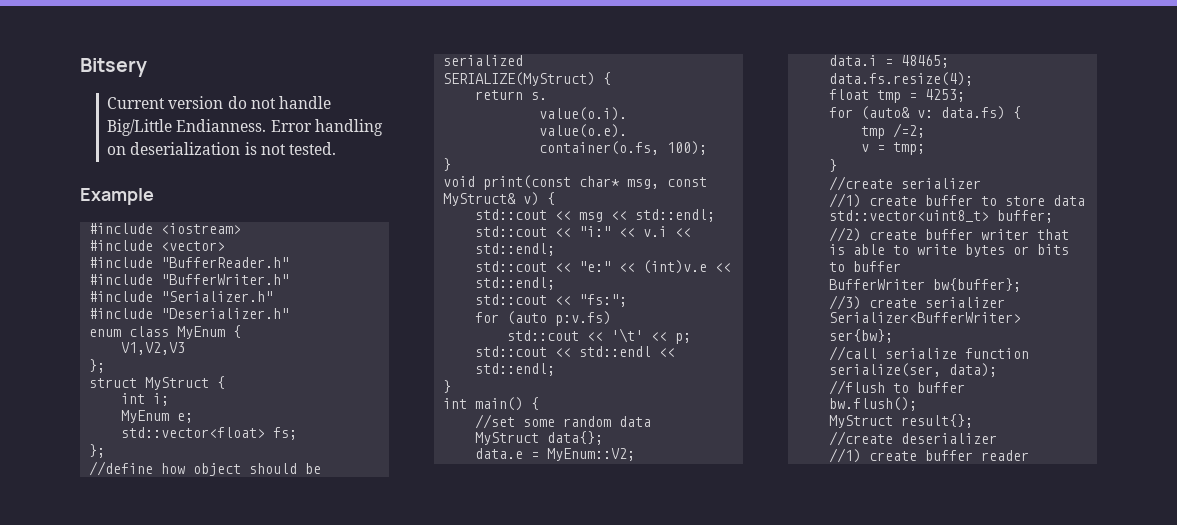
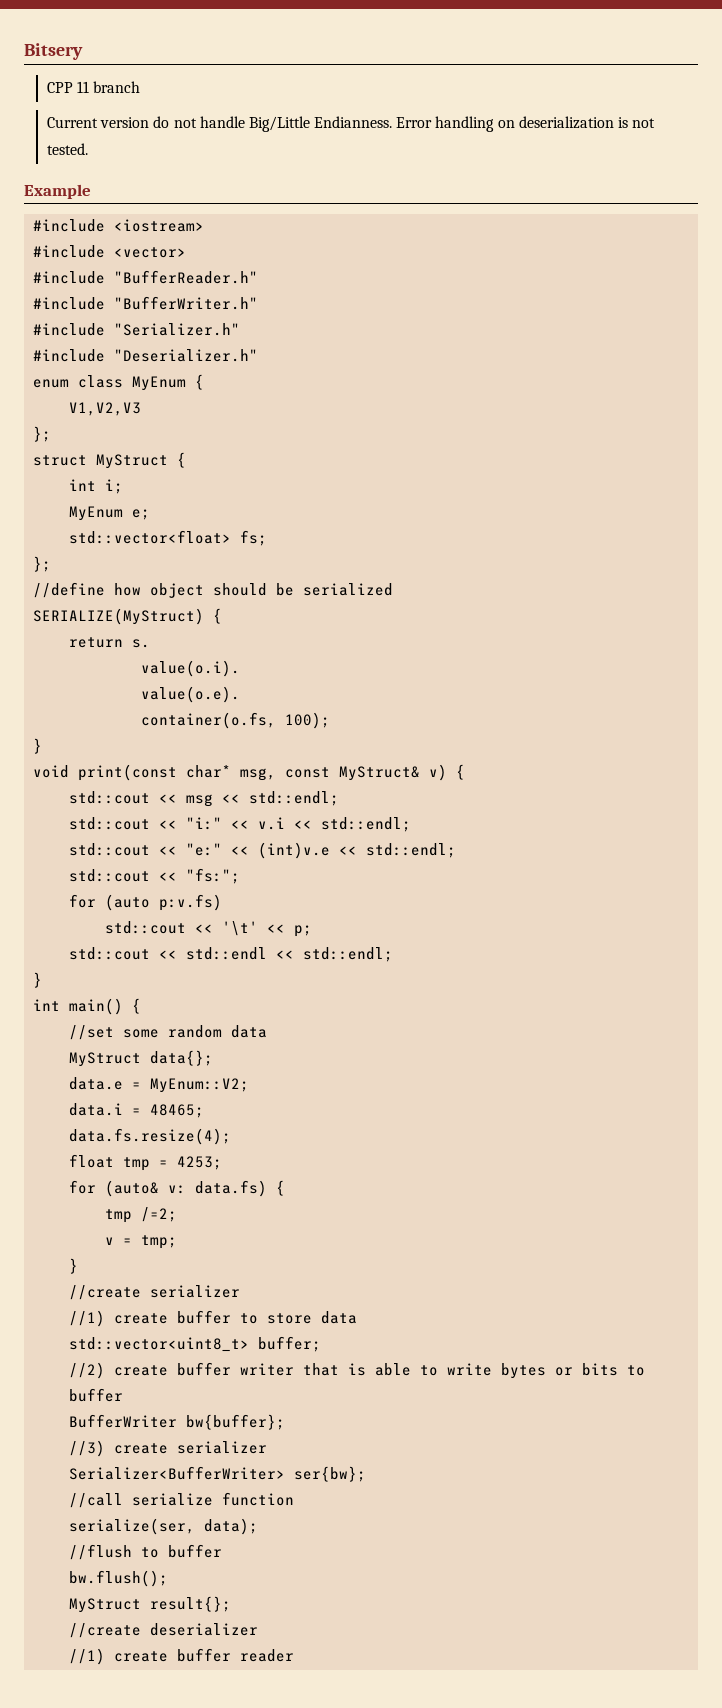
+ CPP 11 branch

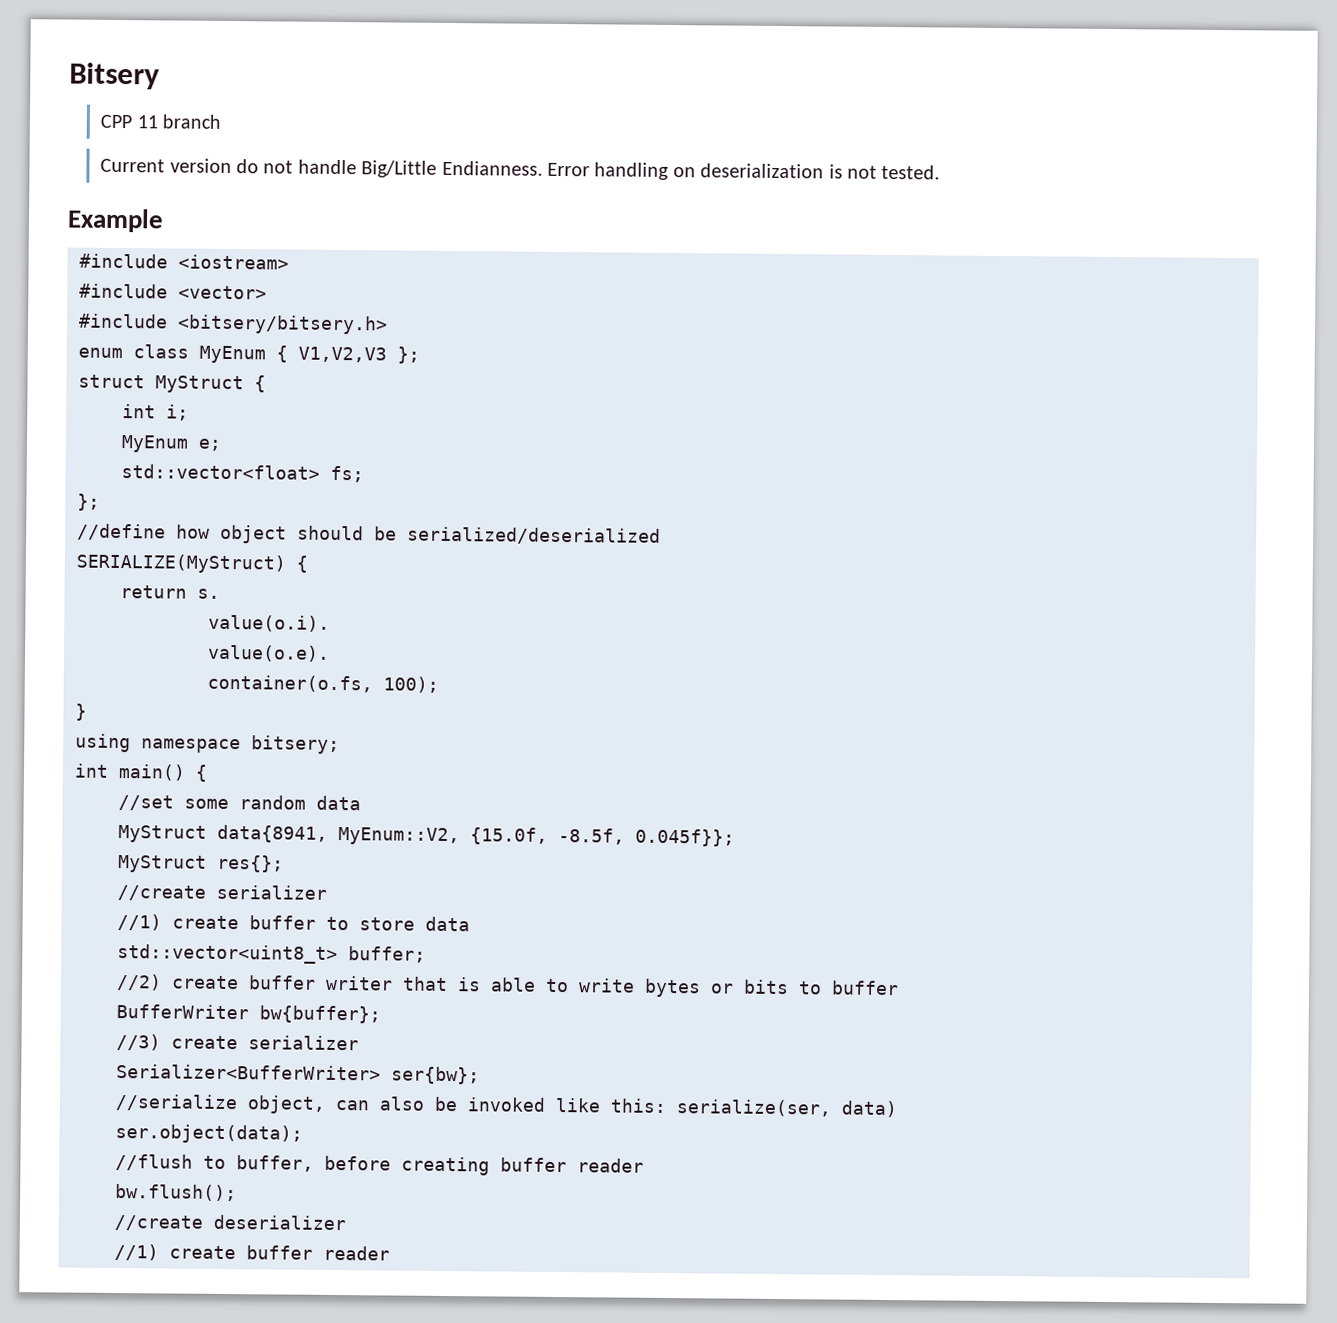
- #include "BufferReader.h"
- #include "BufferWriter.h"
- #include "Serializer.h"
- #include "Deserializer.h"
+ #include <bitsery/bitsery.h>
- enum class MyEnum {
- V1,V2,V3
- };
+ enum class MyEnum { V1,V2,V3 };
- //define how object should be serialized
+ //define how object should be serialized/deserialized
- void print(const char* msg, const MyStruct& v) {
- std::cout << msg << std::endl;
- std::cout << "i:" << v.i << std::endl;
- std::cout << "e:" << (int)v.e << std::endl;
- std::cout << "fs:";
- for (auto p:v.fs)
- std::cout << '\t' << p;
- std::cout << std::endl << std::endl;
- }
+ using namespace bitsery;
- MyStruct data{};
- data.e = MyEnum::V2;
- data.i = 48465;
- data.fs.resize(4);
- float tmp = 4253;
- for (auto& v: data.fs) {
- tmp /=2;
- v = tmp;
- }
+ MyStruct data{8941, MyEnum::V2, {15.0f, -8.5f, 0.045f}};
+ MyStruct res{};
- //call serialize function
- serialize(ser, data);
+ //serialize object, can also be invoked like this: serialize(ser, data)
+ ser.object(data);
- //flush to buffer
+ //flush to buffer, before creating buffer reader
- MyStruct result{};

